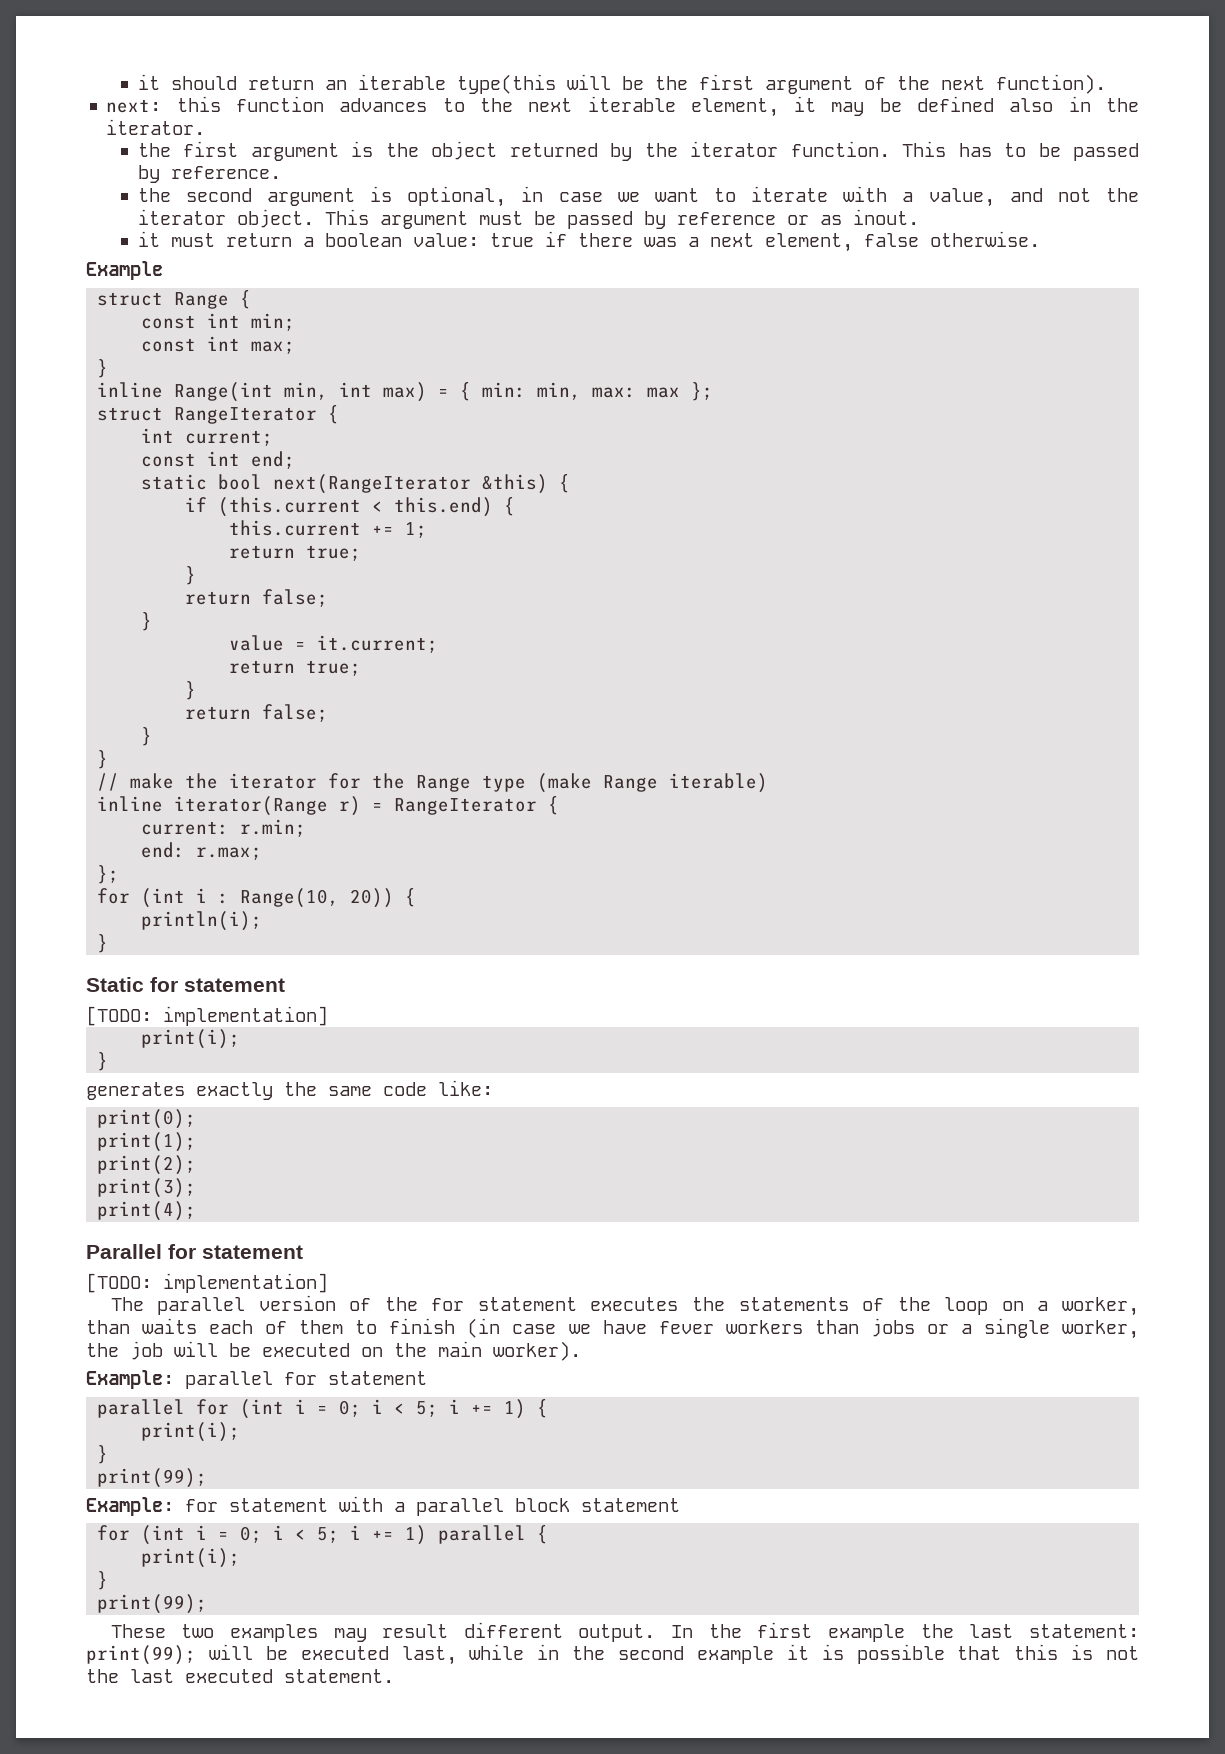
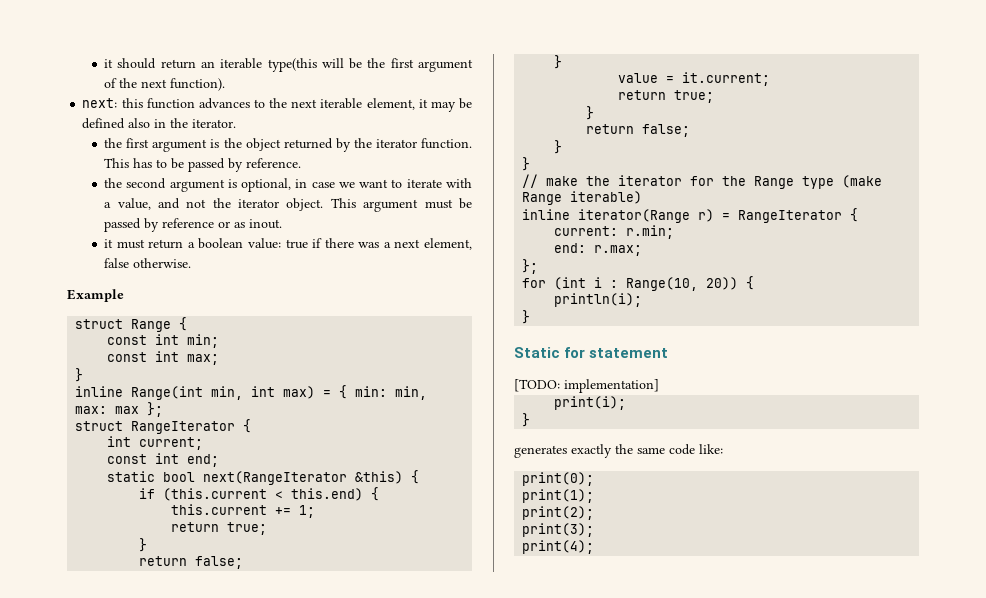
- Parallel for statement
- [TODO: implementation]
- The parallel version of the for statement executes the statements of the loop on a worker, than waits each of them to finish (in case we have fever workers than jobs or a single worker, the job will be executed on the main worker).
- Example: parallel for statement
- parallel for (int i = 0; i < 5; i += 1) {
- print(i);
- }
- print(99);
- Example: for statement with a parallel block statement
- for (int i = 0; i < 5; i += 1) parallel {
- print(i);
- }
- print(99);
- These two examples may result different output. In the first example the last statement: print(99); will be executed last, while in the second example it is possible that this is not the last executed statement.

